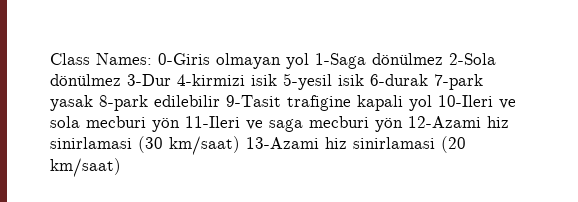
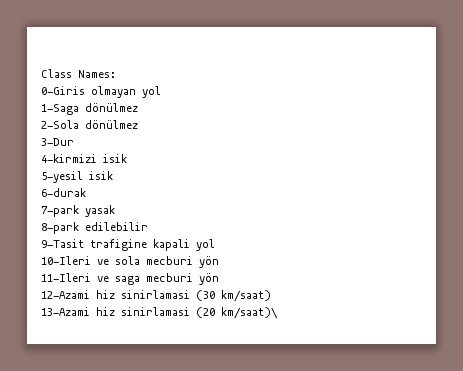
- Class Names: 0-Giris olmayan yol 1-Saga dönülmez 2-Sola dönülmez 3-Dur 4-kirmizi isik 5-yesil isik 6-durak 7-park yasak 8-park edilebilir 9-Tasit trafigine kapali yol 10-Ileri ve sola mecburi yön 11-Ileri ve saga mecburi yön 12-Azami hiz sinirlamasi (30 km/saat) 13-Azami hiz sinirlamasi (20 km/saat)
+ Class Names:
+ 0-Giris olmayan yol
+ 1-Saga dönülmez
+ 2-Sola dönülmez
+ 3-Dur
+ 4-kirmizi isik
+ 5-yesil isik
+ 6-durak
+ 7-park yasak
+ 8-park edilebilir
+ 9-Tasit trafigine kapali yol
+ 10-Ileri ve sola mecburi yön
+ 11-Ileri ve saga mecburi yön
+ 12-Azami hiz sinirlamasi (30 km/saat)
+ 13-Azami hiz sinirlamasi (20 km/saat)\

